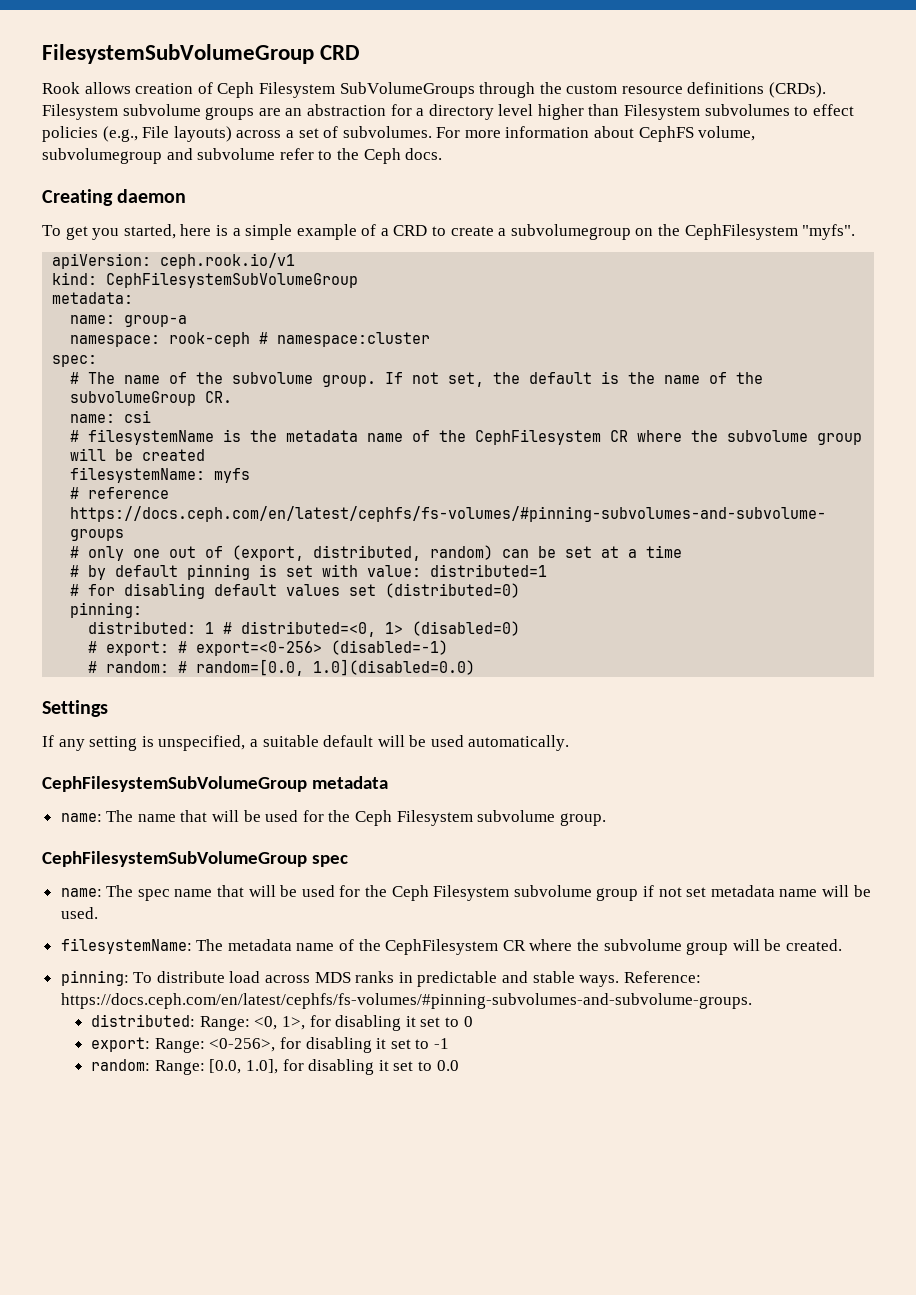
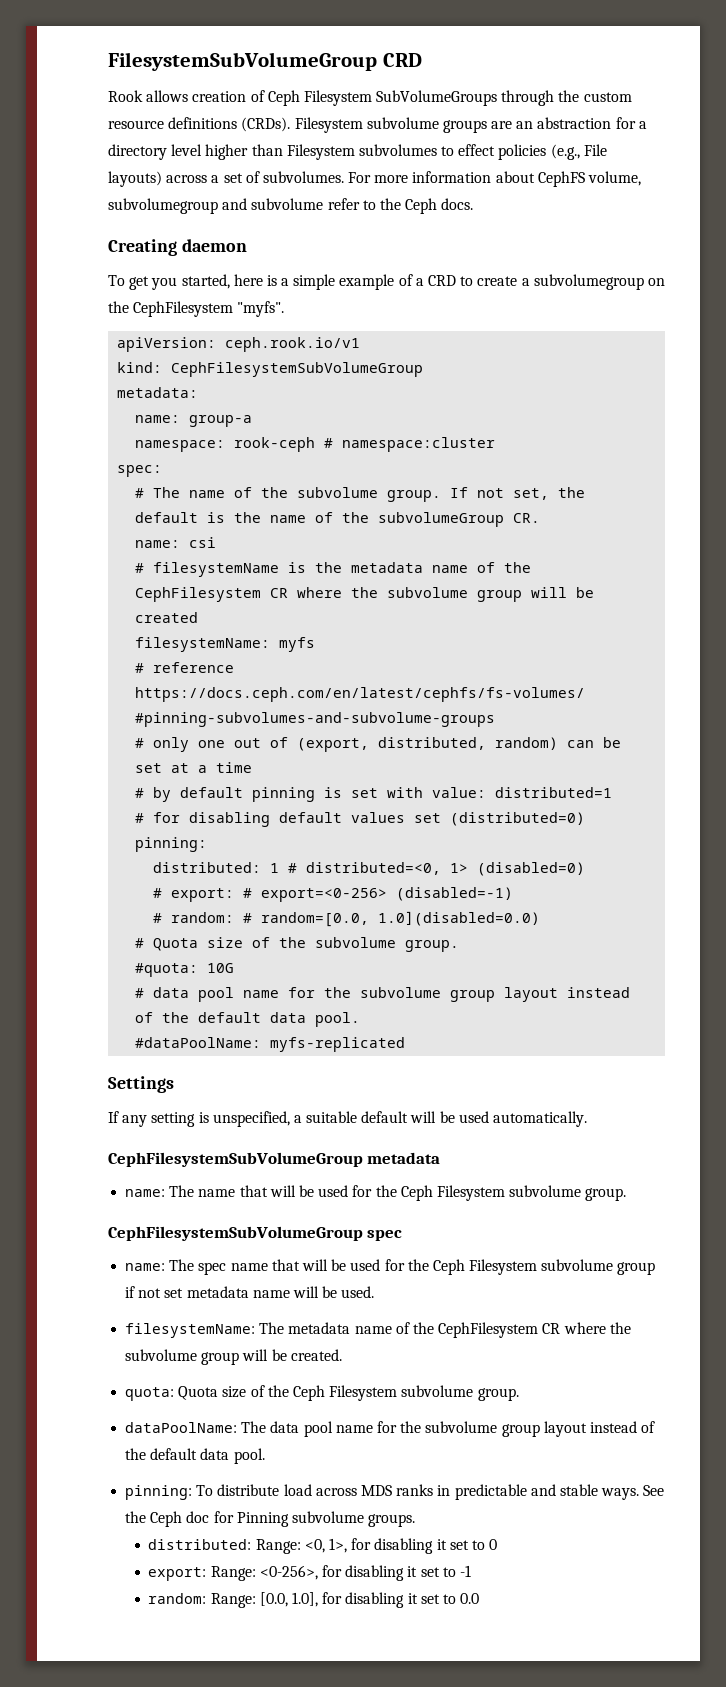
+ # Quota size of the subvolume group.
+ #quota: 10G
+ # data pool name for the subvolume group layout instead of the default data pool.
+ #dataPoolName: myfs-replicated
+ quota: Quota size of the Ceph Filesystem subvolume group.
+ dataPoolName: The data pool name for the subvolume group layout instead of the default data pool.
- Reference: https://docs.ceph.com/en/latest/cephfs/fs-volumes/#pinning-subvolumes-and-subvolume-groups.
+ See the Ceph doc for Pinning subvolume groups.

